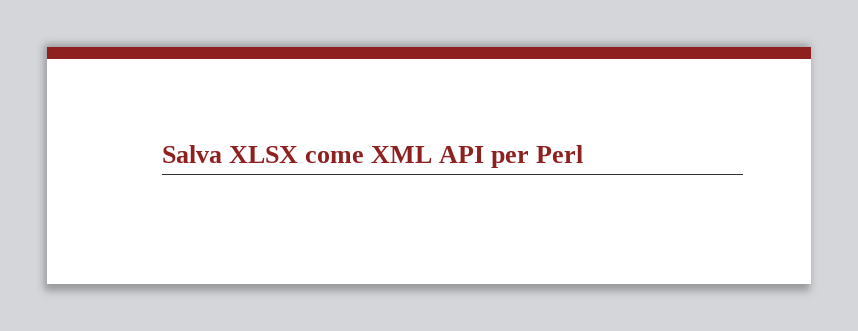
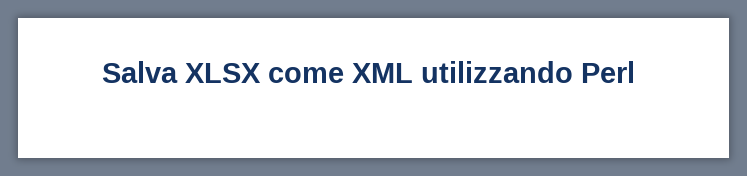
- Salva XLSX come XML API per Perl
+ Salva XLSX come XML utilizzando Perl

